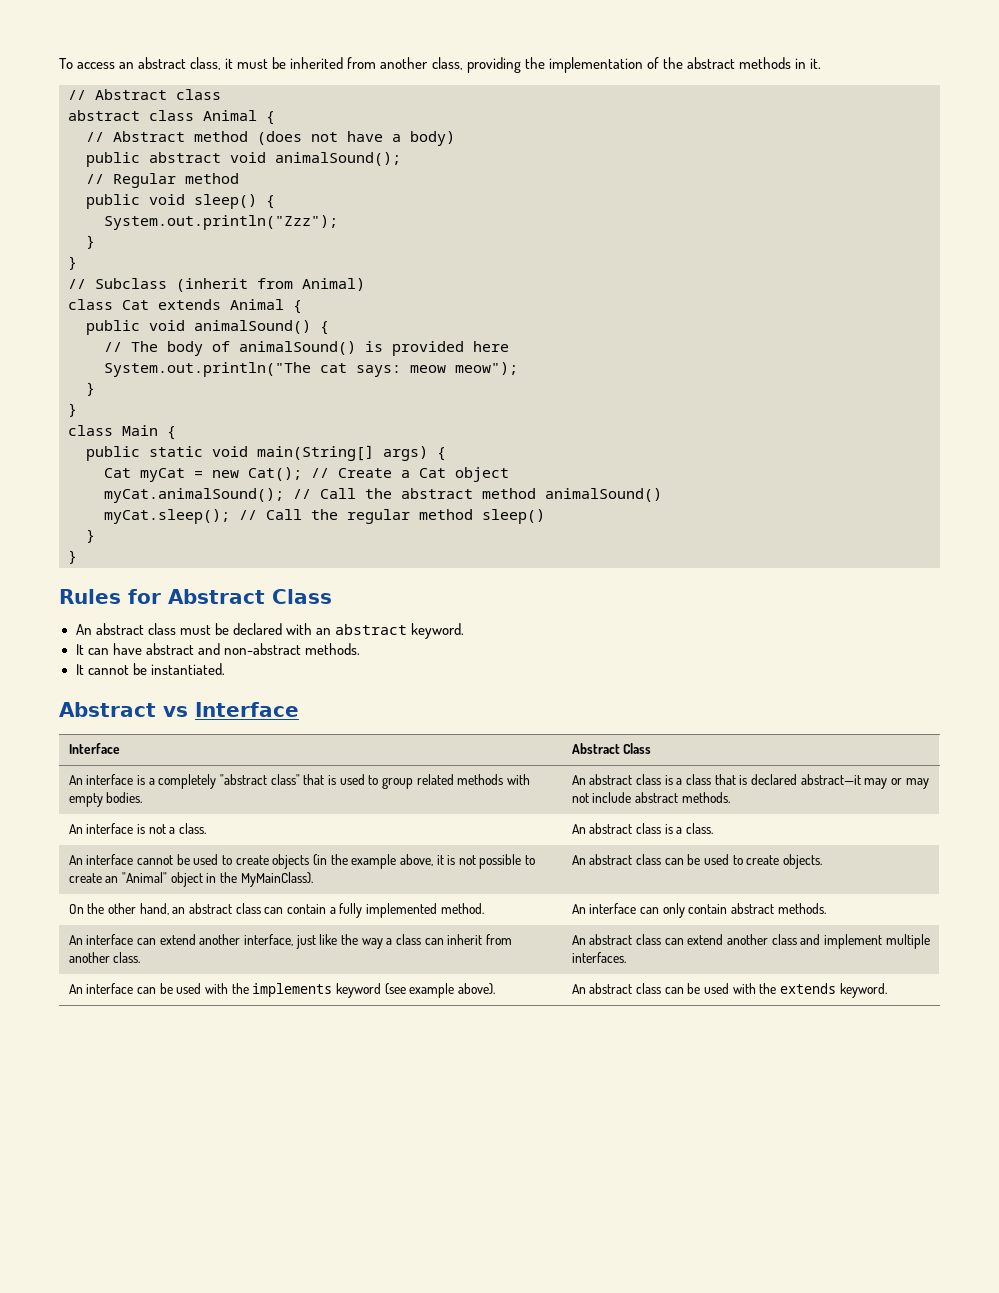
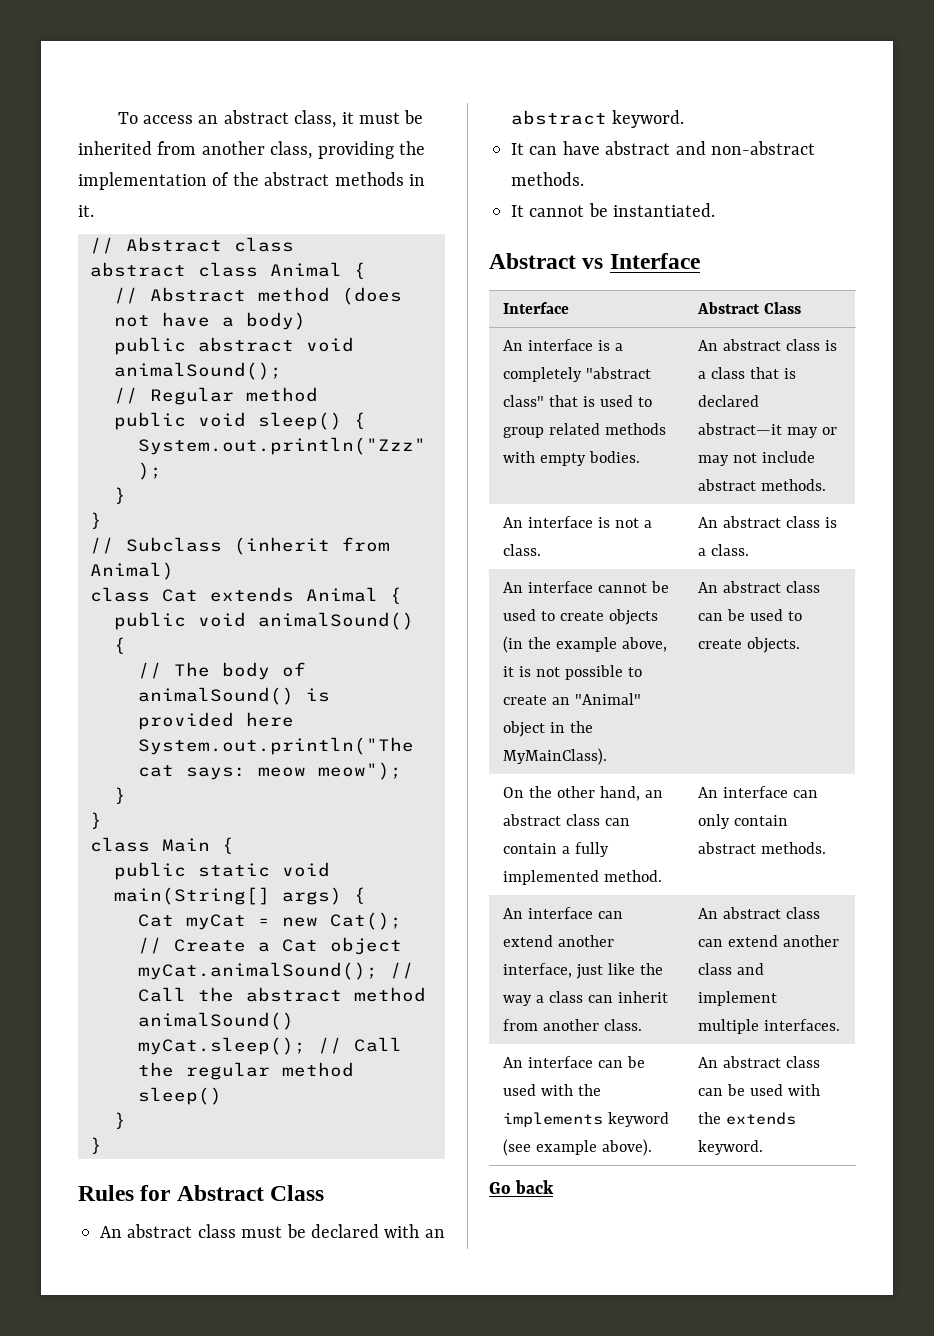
+ Go back

